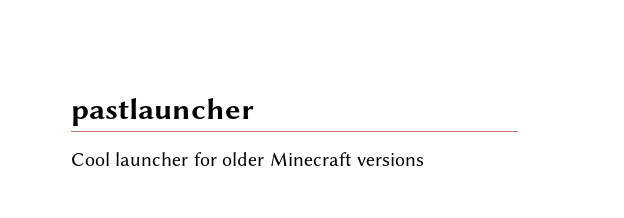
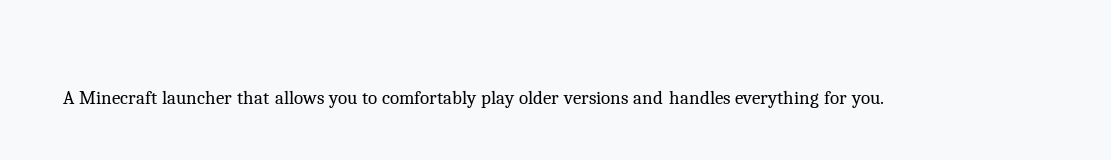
- pastlauncher
- Cool launcher for older Minecraft versions
+ A Minecraft launcher that allows you to comfortably play older versions and handles everything for you.

